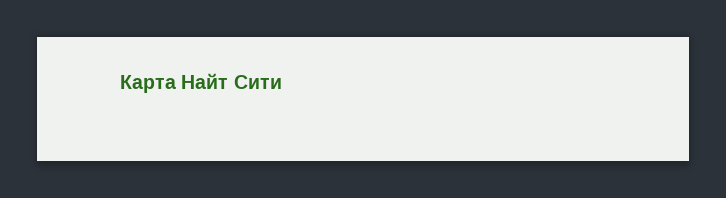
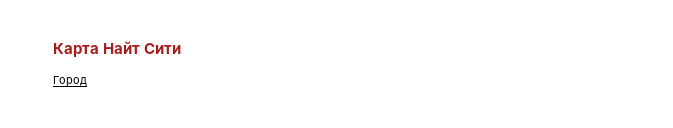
+ Город

